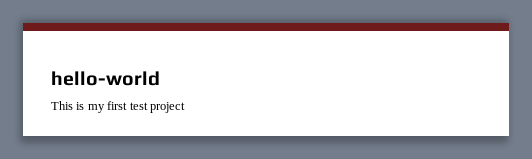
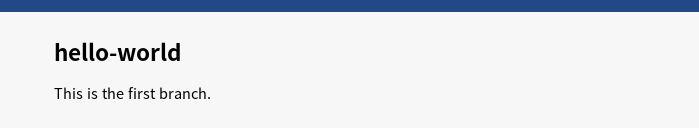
- This is my first test project
+ This is the first branch.

